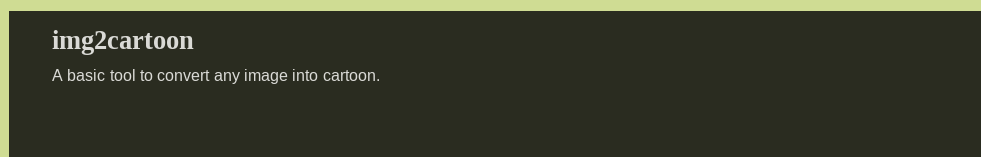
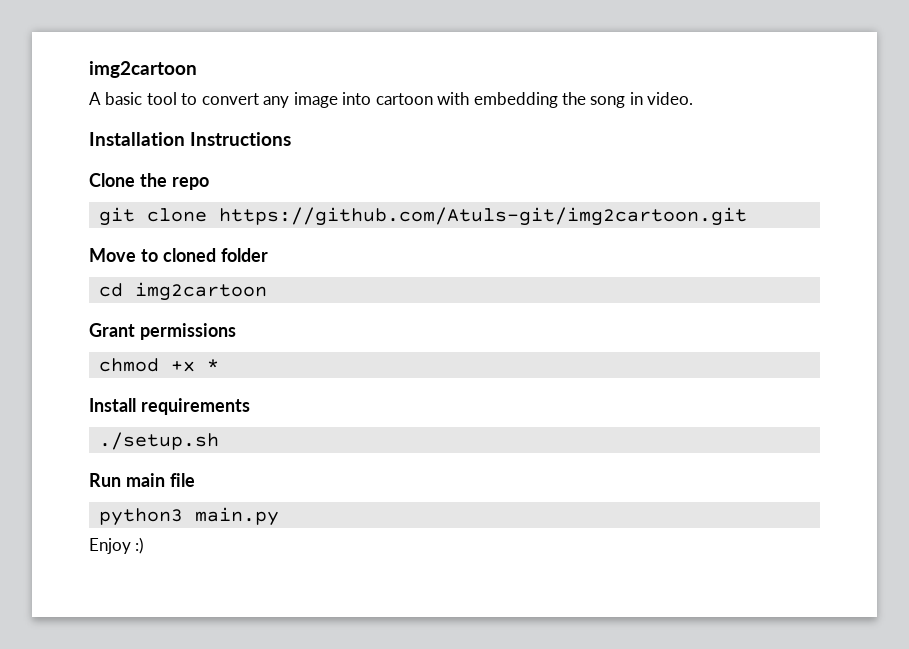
- A basic tool to convert any image into cartoon.
+ A basic tool to convert any image into cartoon with embedding the song in video.
+ Installation Instructions
+ Clone the repo
+ git clone https://github.com/Atuls-git/img2cartoon.git
+ Move to cloned folder
+ cd img2cartoon
+ Grant permissions
+ chmod +x *
+ Install requirements
+ ./setup.sh
+ Run main file
+ python3 main.py
+ Enjoy :)

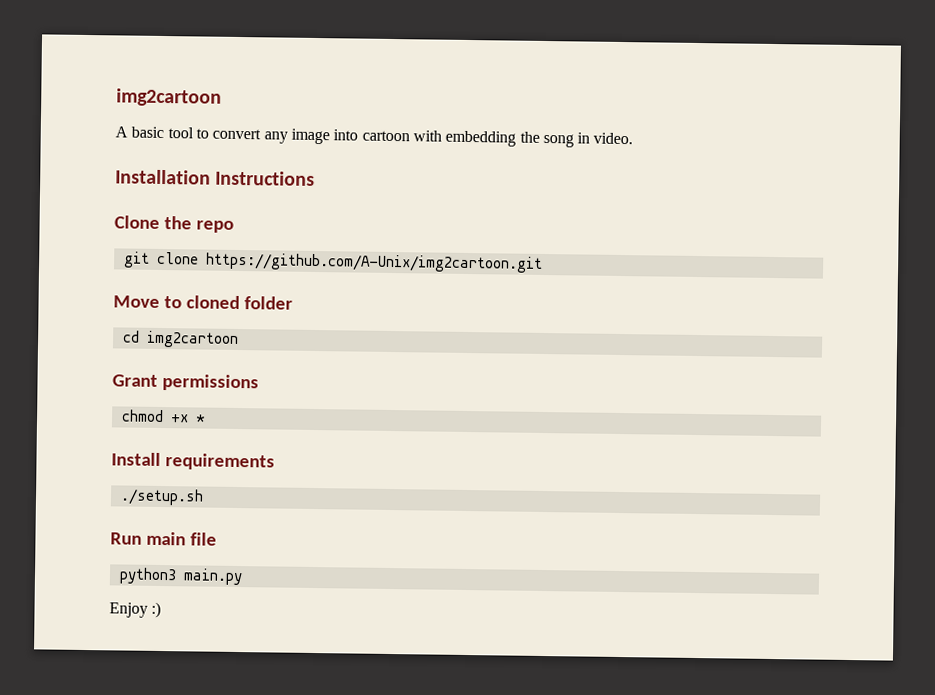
- git clone https://github.com/Atuls-git/img2cartoon.git
+ git clone https://github.com/A-Unix/img2cartoon.git

